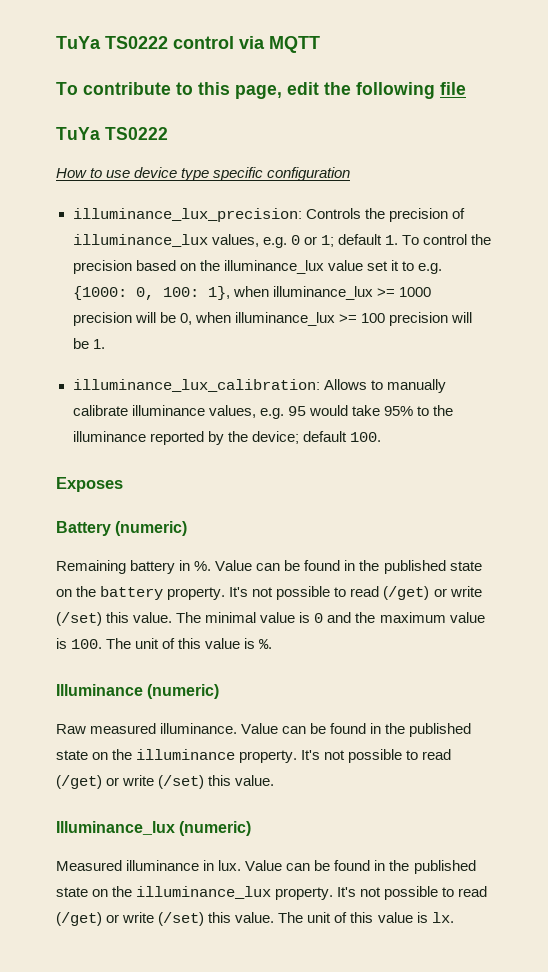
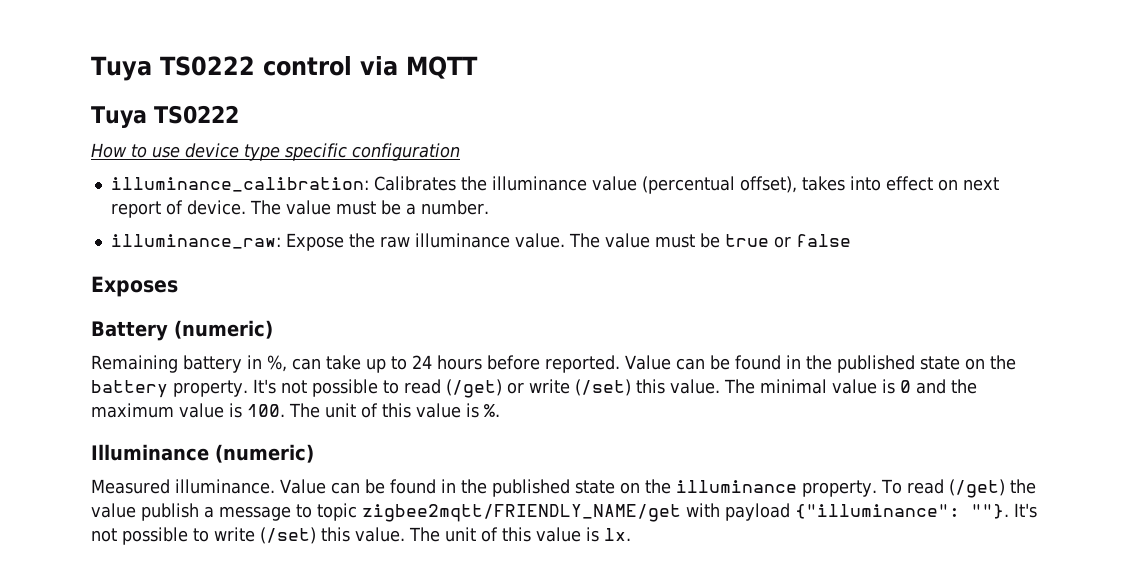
- TuYa TS0222 control via MQTT
- To contribute to this page, edit the following file
- TuYa TS0222
+ Tuya TS0222 control via MQTT
+ Tuya TS0222
- illuminance_lux_precision: Controls the precision of illuminance_lux values, e.g. 0 or 1; default 1. To control the precision based on the illuminance_lux value set it to e.g. {1000: 0, 100: 1}, when illuminance_lux >= 1000 precision will be 0, when illuminance_lux >= 100 precision will be 1.
- illuminance_lux_calibration: Allows to manually calibrate illuminance values, e.g. 95 would take 95% to the illuminance reported by the device; default 100.
+ illuminance_calibration: Calibrates the illuminance value (percentual offset), takes into effect on next report of device. The value must be a number.
+ illuminance_raw: Expose the raw illuminance value. The value must be true or false
- Remaining battery in %.
+ Remaining battery in %, can take up to 24 hours before reported.
- Raw measured illuminance.
+ Measured illuminance.
- Value can be found in the published state on the illuminance property. It's not possible to read (/get) or write (/set) this value.
- Illuminance_lux (numeric)
- Measured illuminance in lux. Value can be found in the published state on the illuminance_lux property. It's not possible to read (/get) or write (/set) this value.
+ Value can be found in the published state on the illuminance property. To read (/get) the value publish a message to topic zigbee2mqtt/FRIENDLY_NAME/get with payload {"illuminance": ""}. It's not possible to write (/set) this value.

